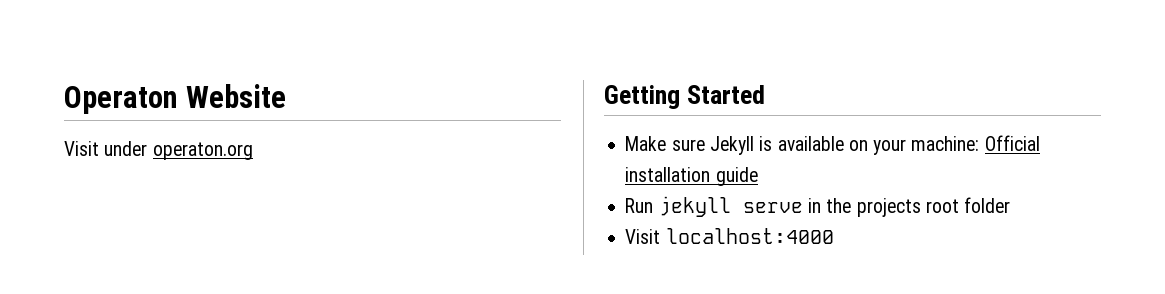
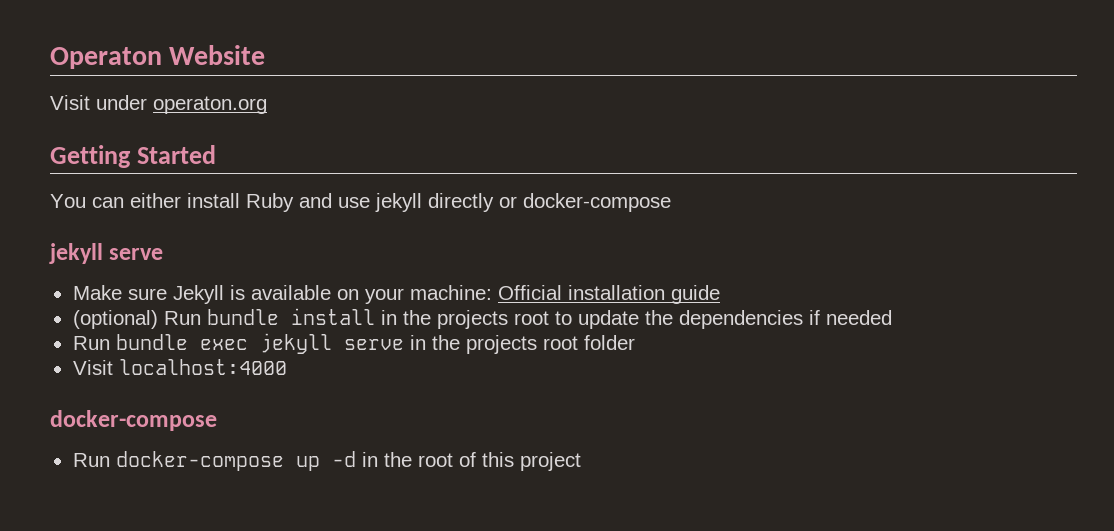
+ You can either install Ruby and use jekyll directly or docker-compose
+ jekyll serve
- Run jekyll serve in the projects root folder
+ (optional) Run bundle install in the projects root to update the dependencies if needed
+ Run bundle exec jekyll serve in the projects root folder
  Visit localhost:4000
+ docker-compose
+ Run docker-compose up -d in the root of this project

